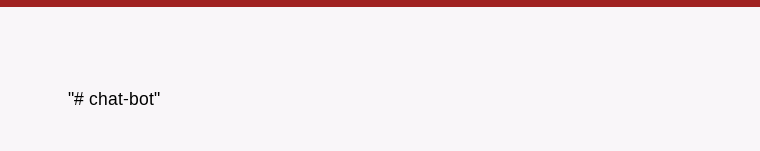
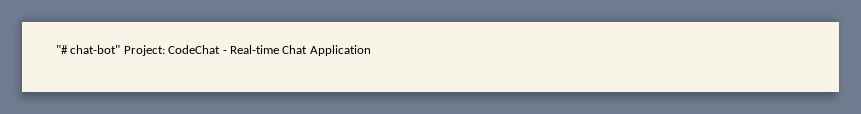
- "# chat-bot"
+ "# chat-bot" Project: CodeChat - Real-time Chat Application

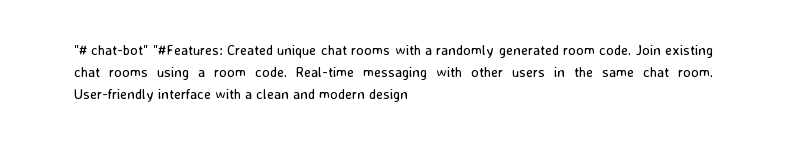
- "# chat-bot" Project: CodeChat - Real-time Chat Application
+ "# chat-bot" "#Features: Created unique chat rooms with a randomly generated room code. Join existing chat rooms using a room code. Real-time messaging with other users in the same chat room. User-friendly interface with a clean and modern design

